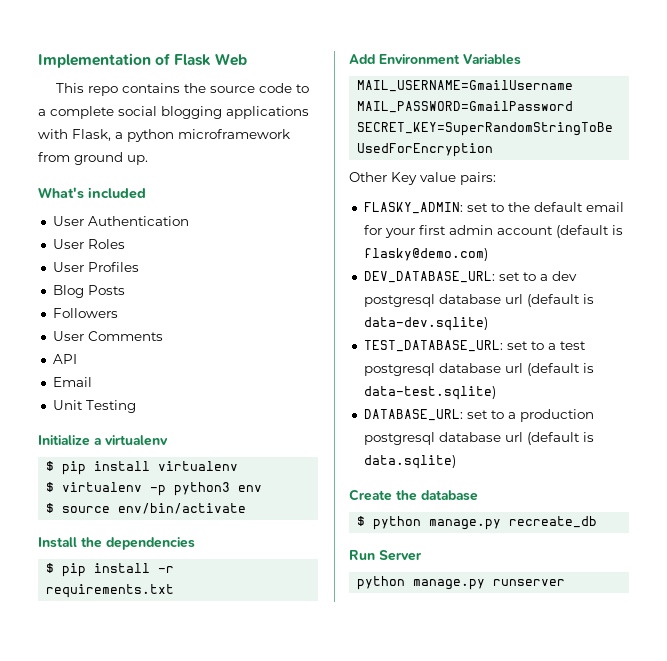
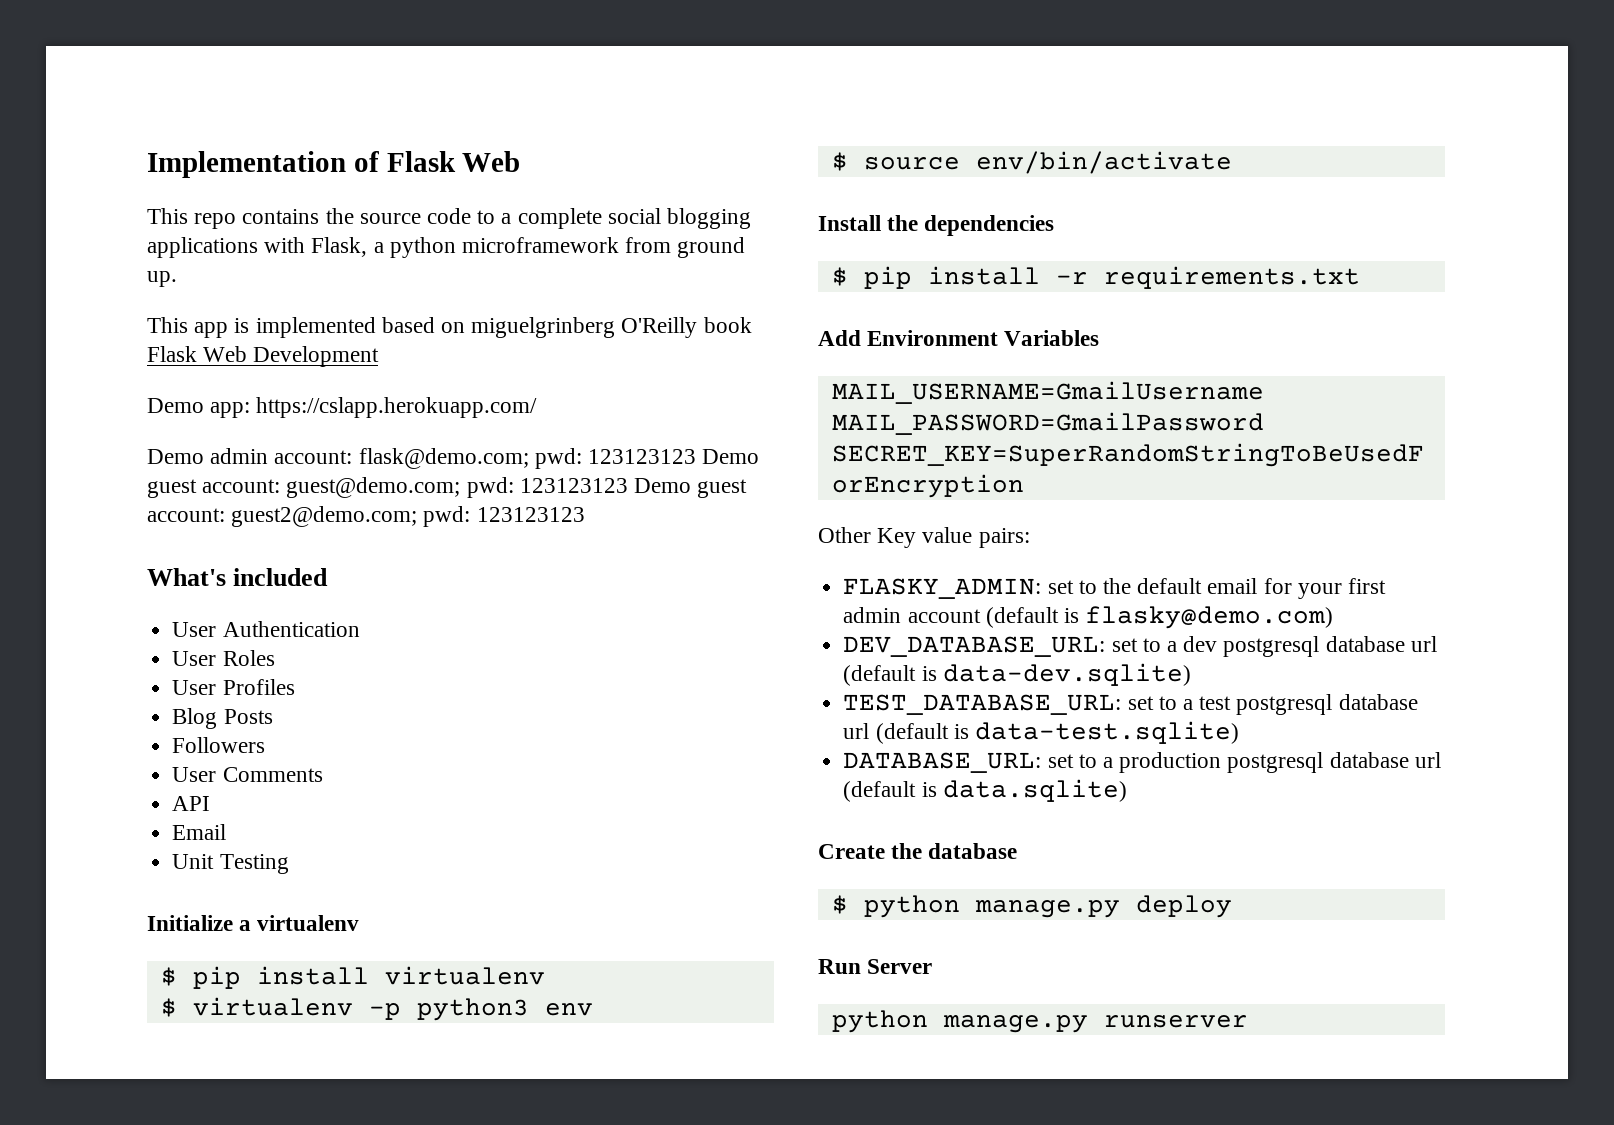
+ This app is implemented based on miguelgrinberg O'Reilly book Flask Web Development
+ Demo app: https://cslapp.herokuapp.com/
+ Demo admin account: flask@demo.com; pwd: 123123123 Demo guest account: guest@demo.com; pwd: 123123123 Demo guest account: guest2@demo.com; pwd: 123123123
- $ python manage.py recreate_db
+ $ python manage.py deploy

